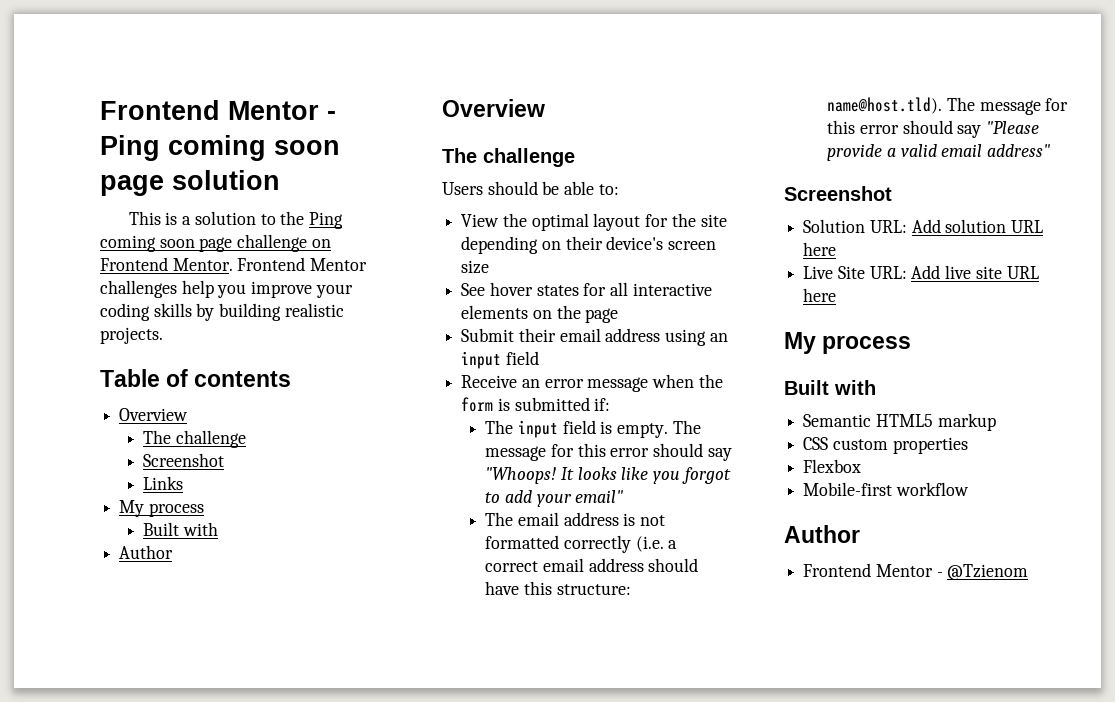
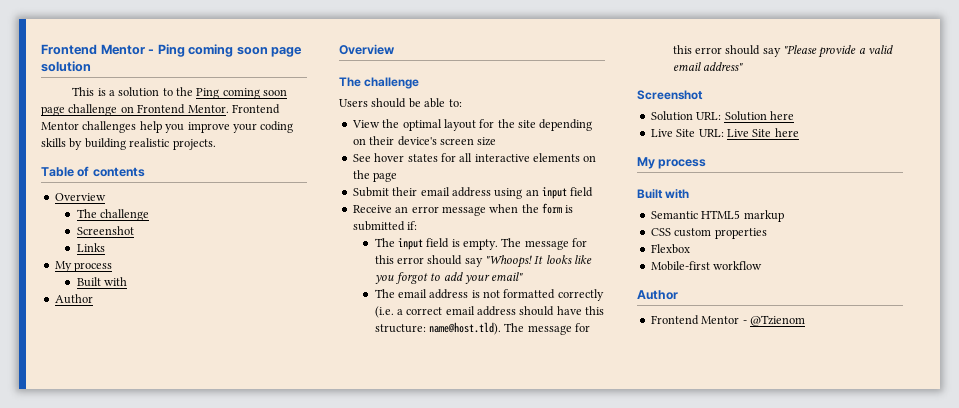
- Solution URL: Add solution URL here
+ Solution URL: Solution here
- Live Site URL: Add live site URL here
+ Live Site URL: Live Site here

